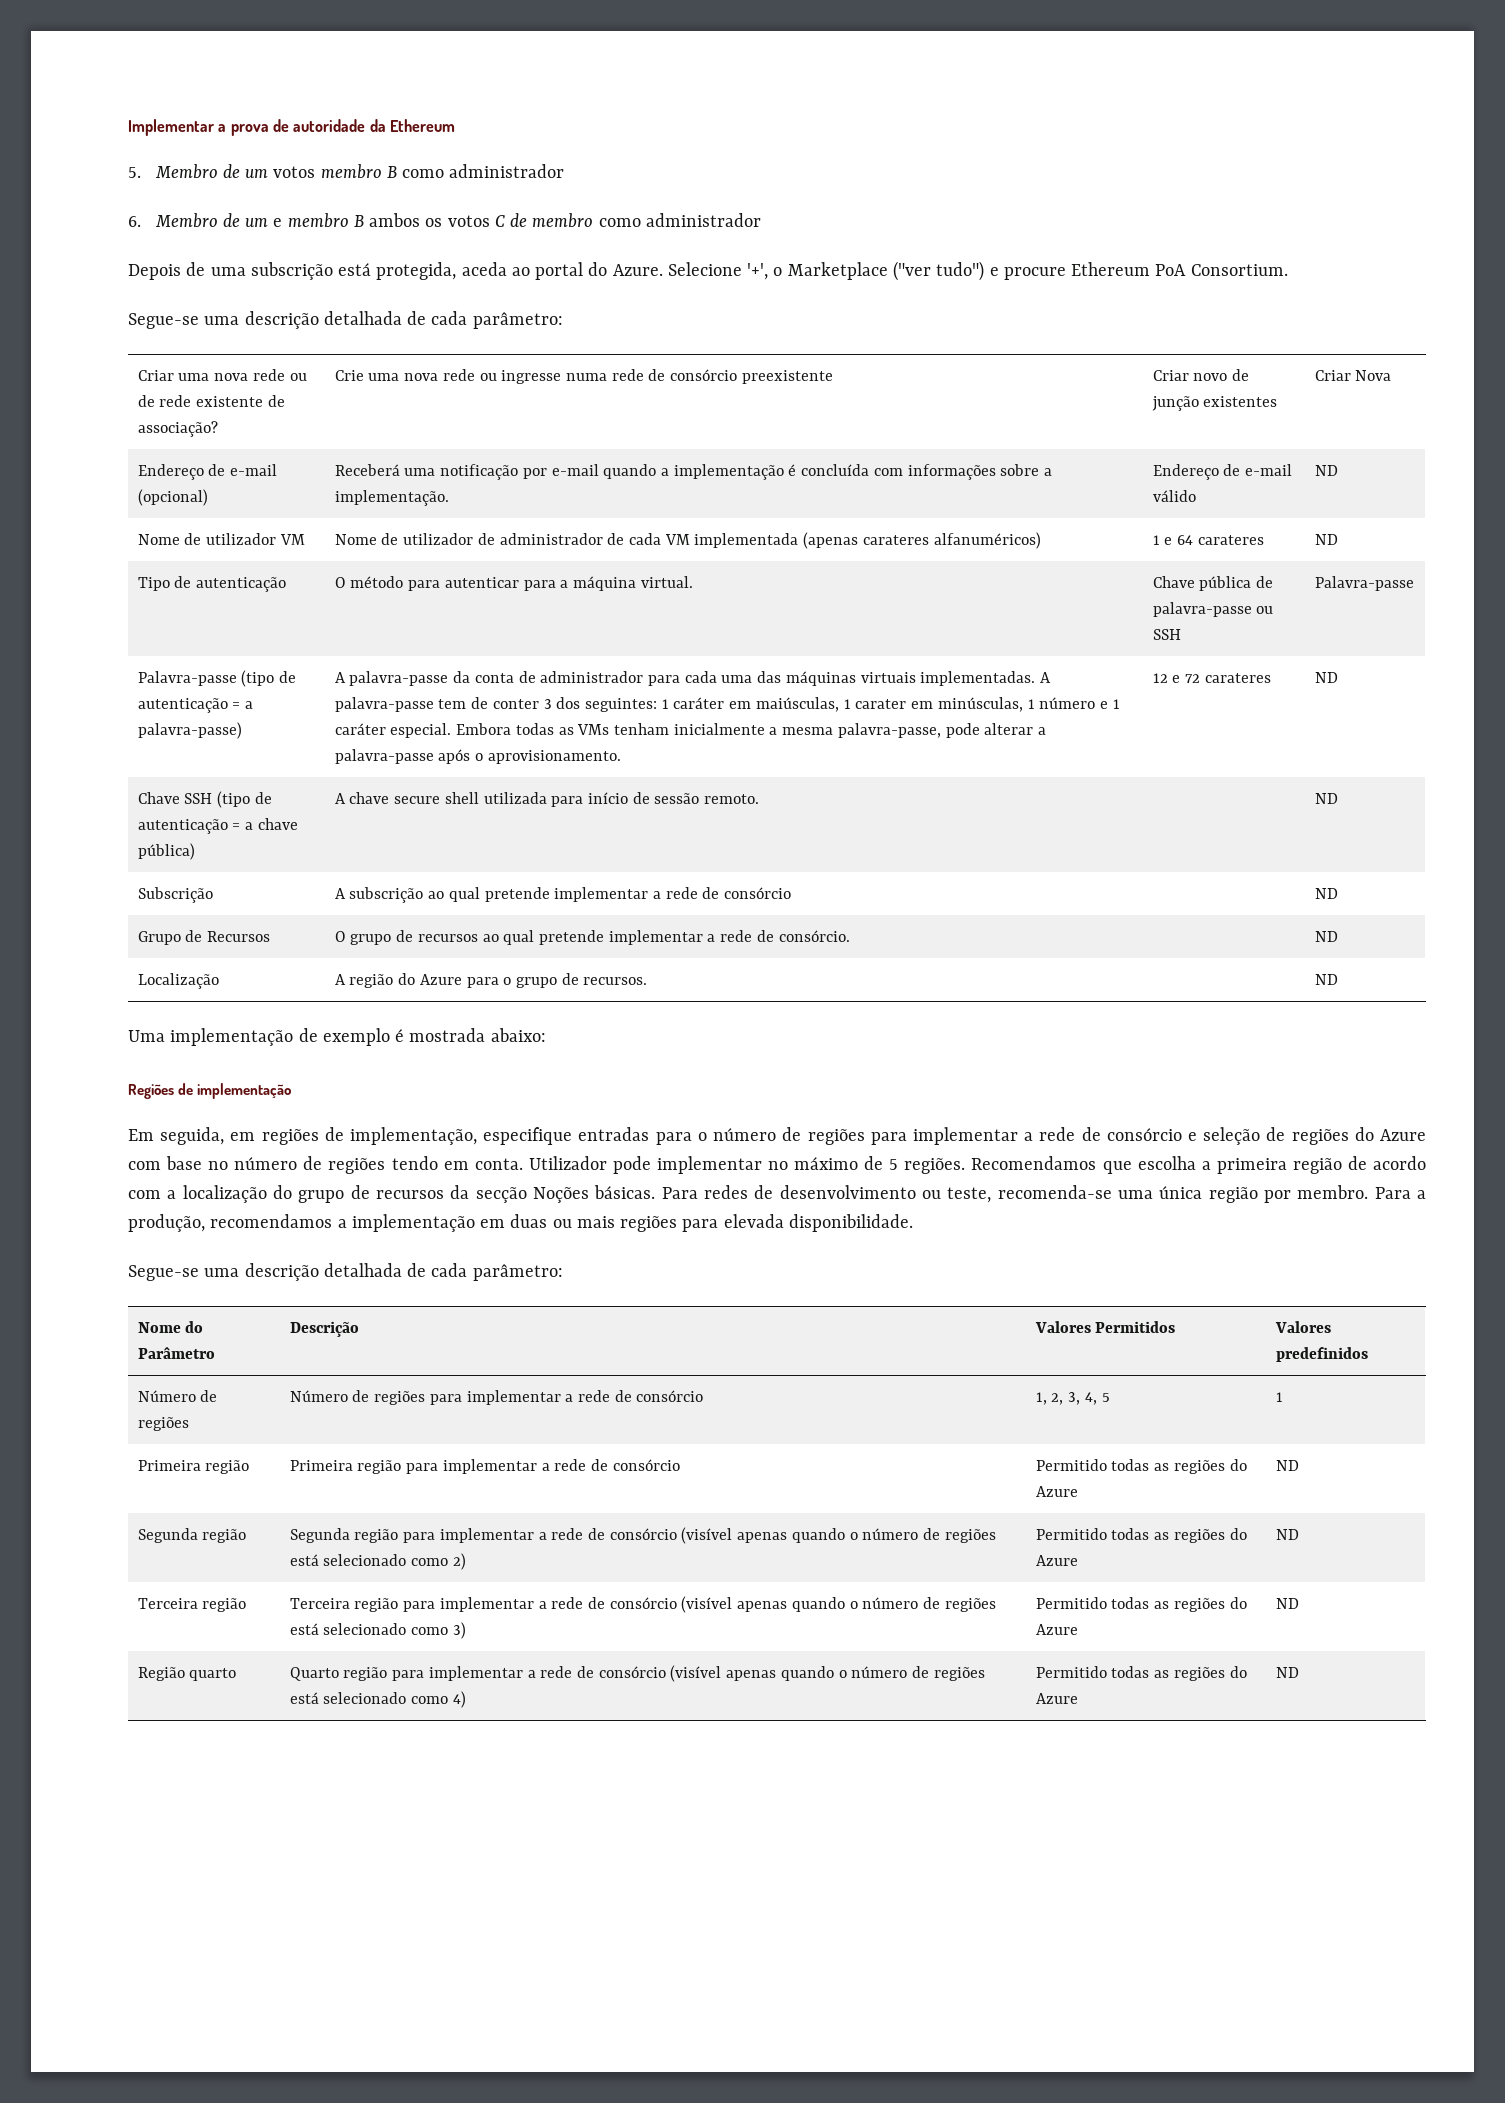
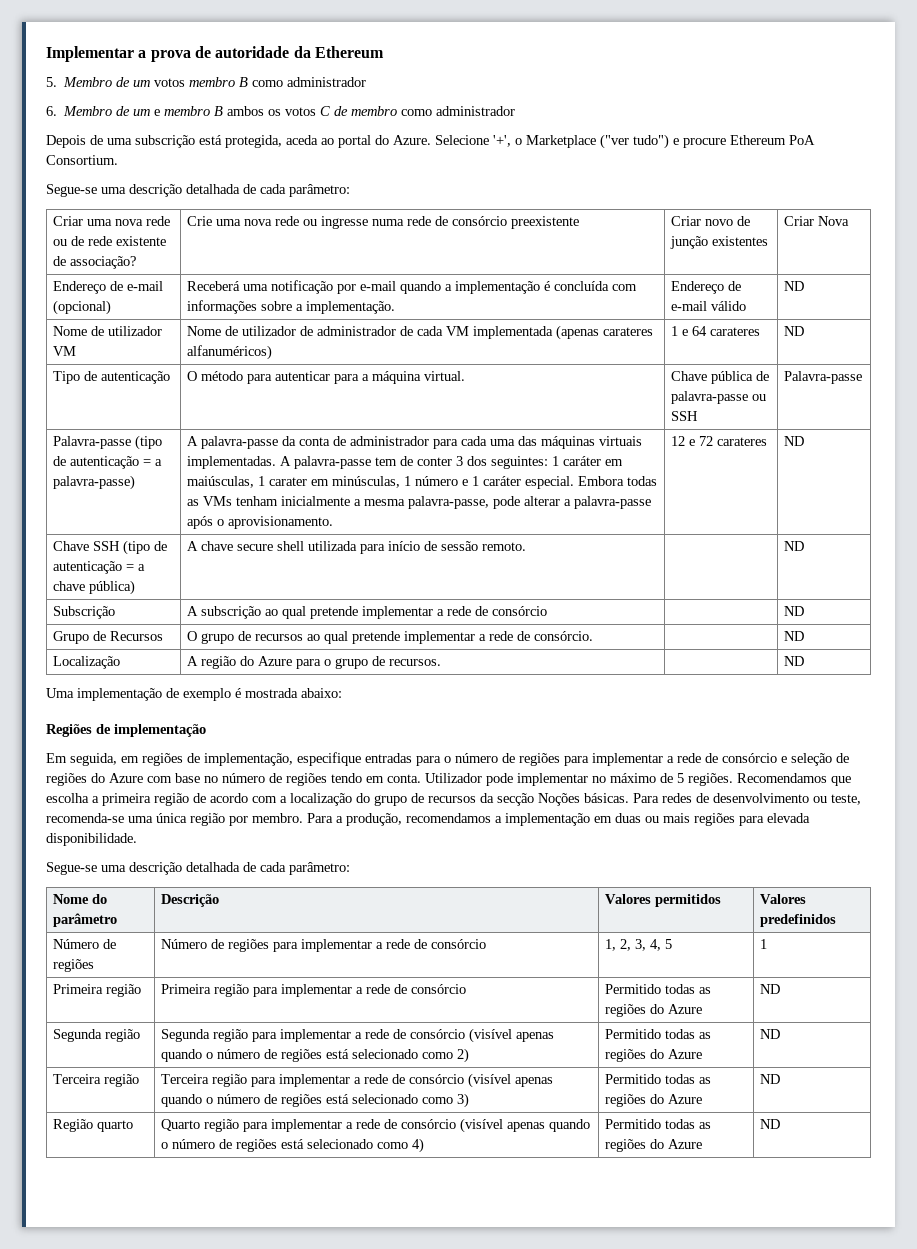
- Nome do Parâmetro | Descrição | Valores Permitidos | Valores predefinidos
+ Nome do parâmetro | Descrição | Valores permitidos | Valores predefinidos

